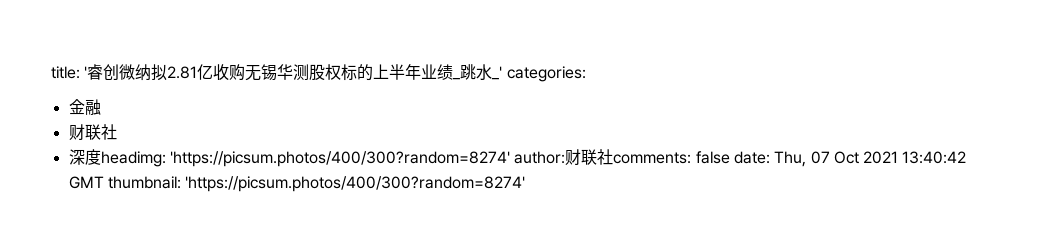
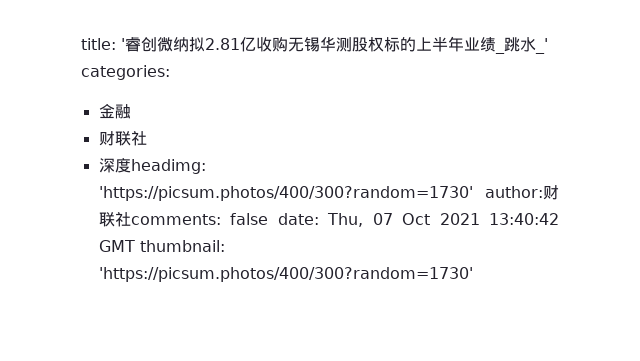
- 深度headimg: 'https://picsum.photos/400/300?random=8274' author:财联社comments: false date: Thu, 07 Oct 2021 13:40:42 GMT thumbnail: 'https://picsum.photos/400/300?random=8274'
+ 深度headimg: 'https://picsum.photos/400/300?random=1730' author:财联社comments: false date: Thu, 07 Oct 2021 13:40:42 GMT thumbnail: 'https://picsum.photos/400/300?random=1730'

